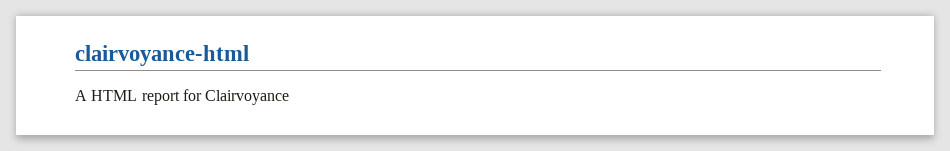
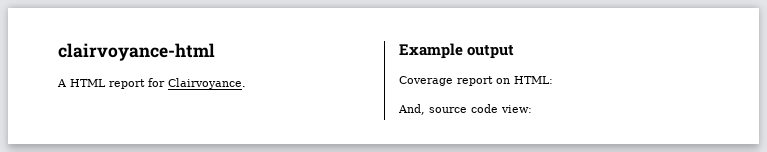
- A HTML report for Clairvoyance
+ A HTML report for Clairvoyance.
+ Example output
+ Coverage report on HTML:
+ And, source code view:

